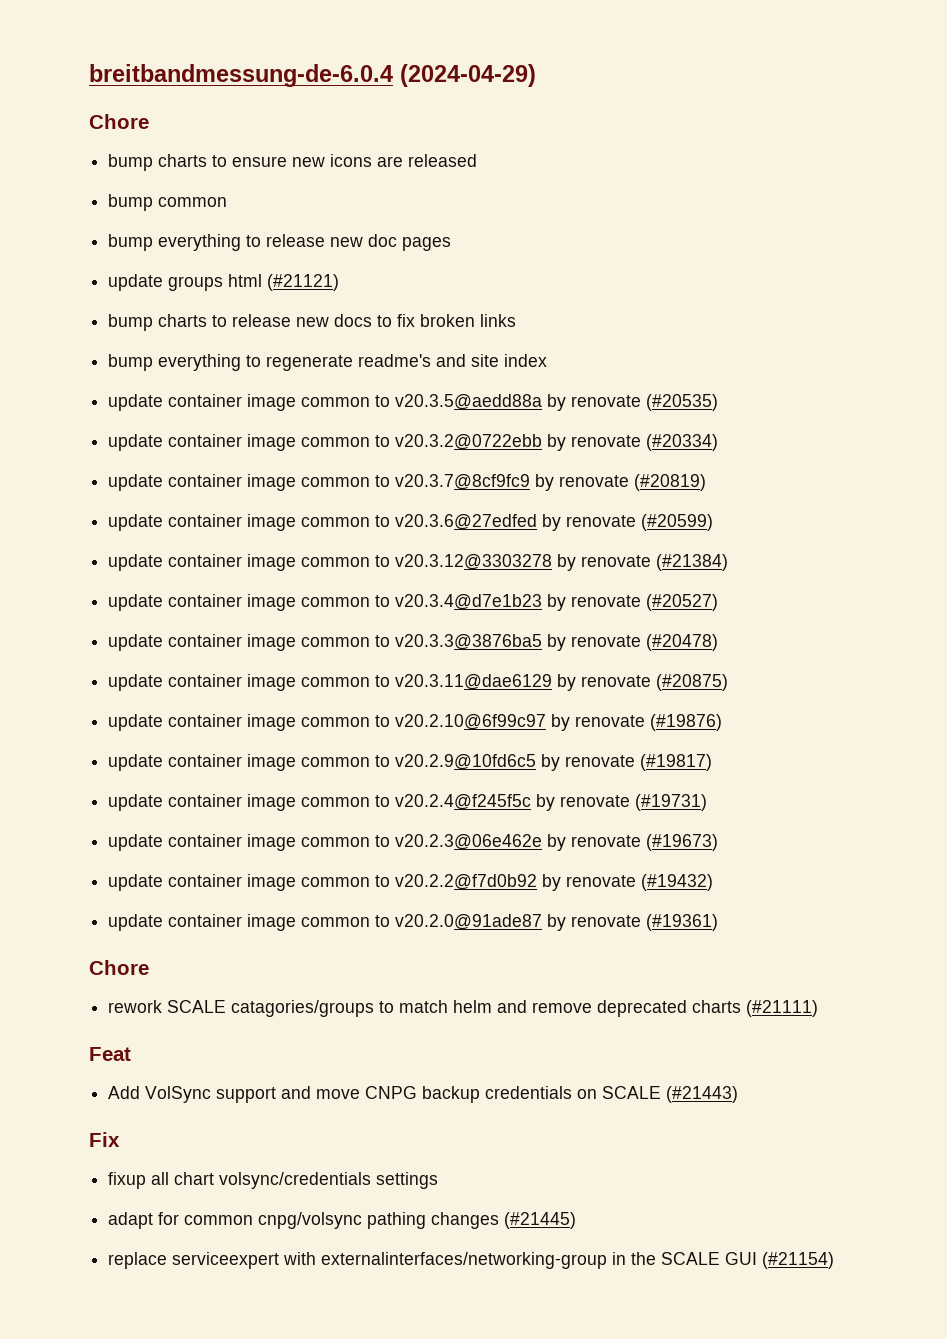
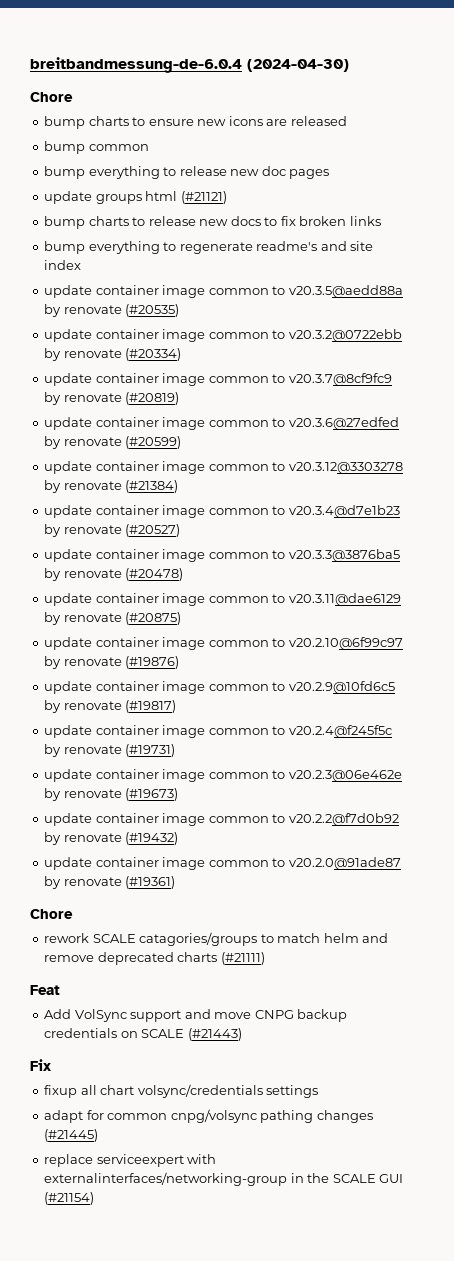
- breitbandmessung-de-6.0.4 (2024-04-29)
+ breitbandmessung-de-6.0.4 (2024-04-30)

